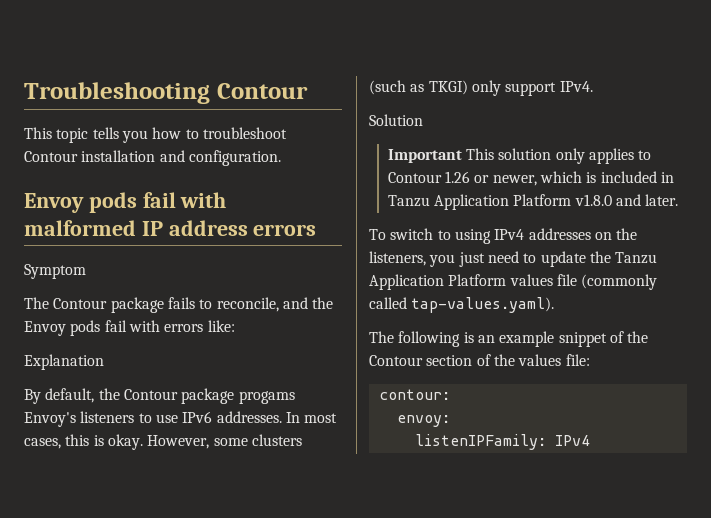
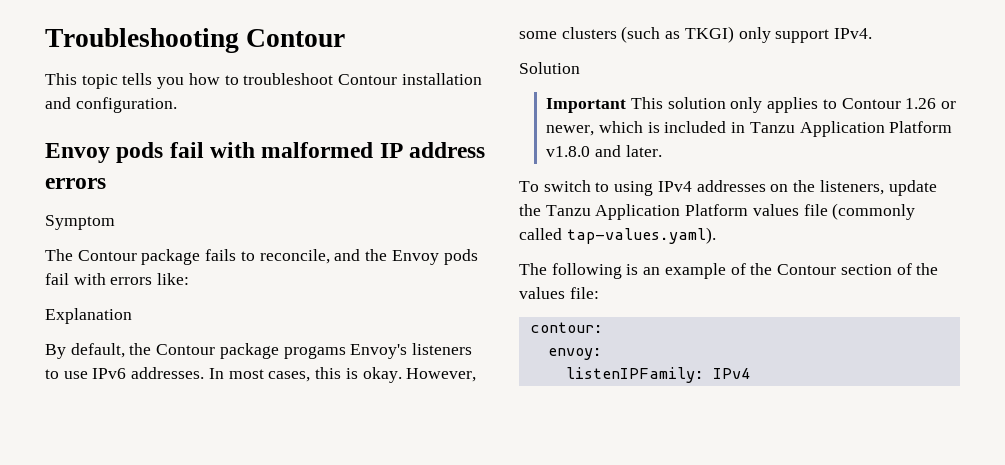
- To switch to using IPv4 addresses on the listeners, you just need to update the Tanzu Application Platform values file (commonly called tap-values.yaml).
+ To switch to using IPv4 addresses on the listeners, update the Tanzu Application Platform values file (commonly called tap-values.yaml).
- The following is an example snippet of the Contour section of the values file:
+ The following is an example of the Contour section of the values file:

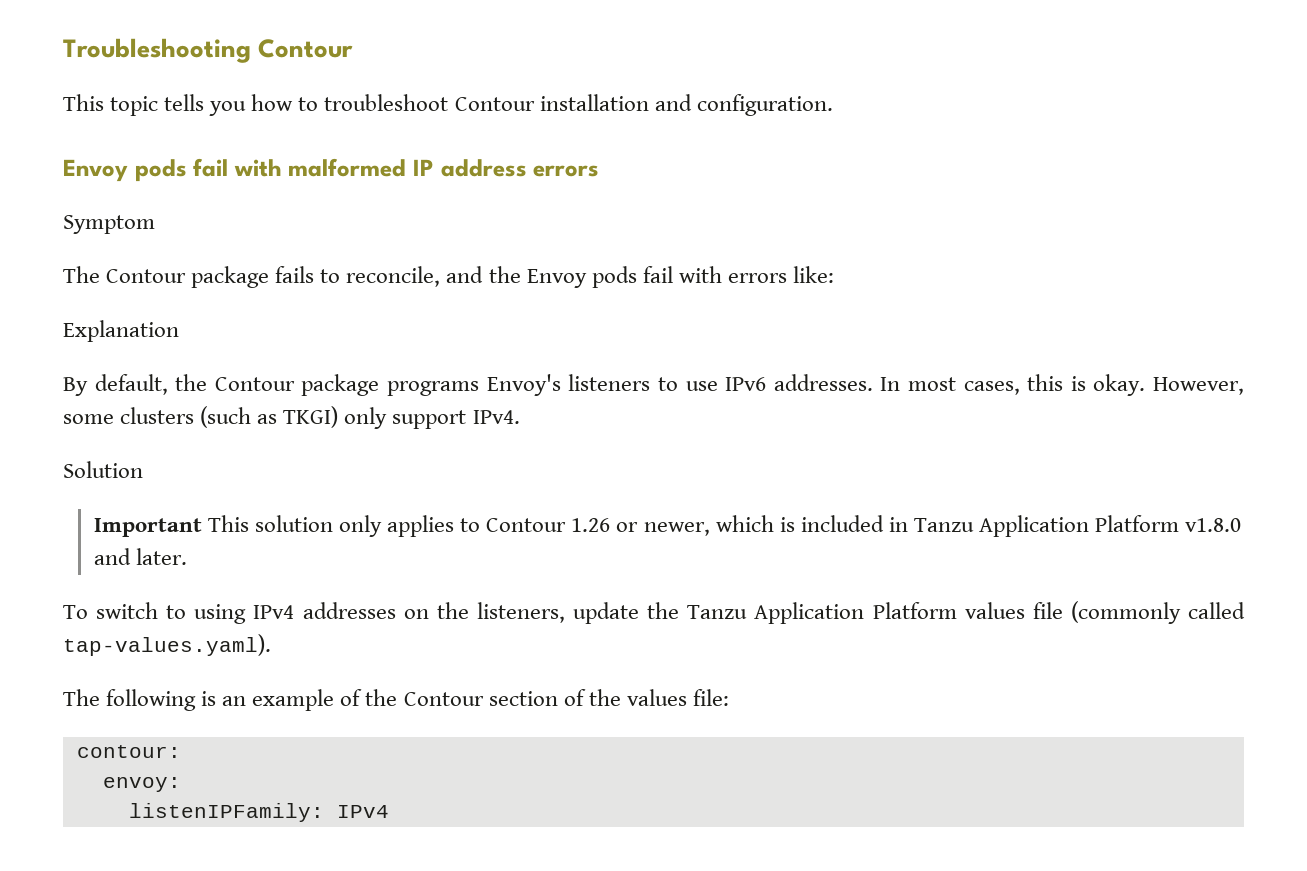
- By default, the Contour package progams Envoy's listeners to use IPv6 addresses.
+ By default, the Contour package programs Envoy's listeners to use IPv6 addresses.

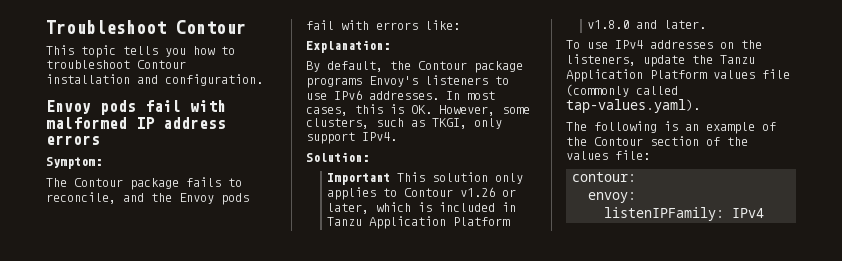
- Troubleshooting Contour
+ Troubleshoot Contour
- Symptom
+ Symptom:
- Explanation
+ Explanation:
- In most cases, this is okay. However, some clusters (such as TKGI) only support IPv4.
+ In most cases, this is OK. However, some clusters, such as TKGI, only support IPv4.
- Solution
+ Solution:
- Important This solution only applies to Contour 1.26 or newer, which is included in Tanzu Application Platform v1.8.0 and later.
+ Important This solution only applies to Contour v1.26 or later, which is included in Tanzu Application Platform v1.8.0 and later.
- To switch to using IPv4 addresses on the listeners, update the Tanzu Application Platform values file (commonly called tap-values.yaml).
+ To use IPv4 addresses on the listeners, update the Tanzu Application Platform values file (commonly called tap-values.yaml).

